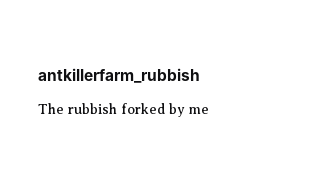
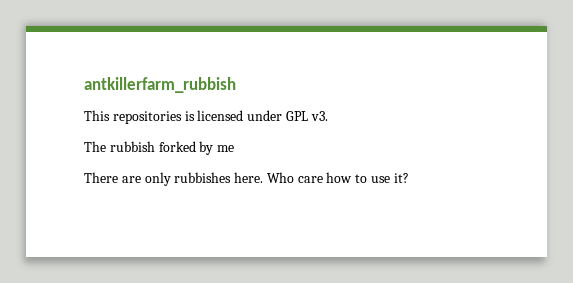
+ This repositories is licensed under GPL v3.
+ There are only rubbishes here. Who care how to use it?

